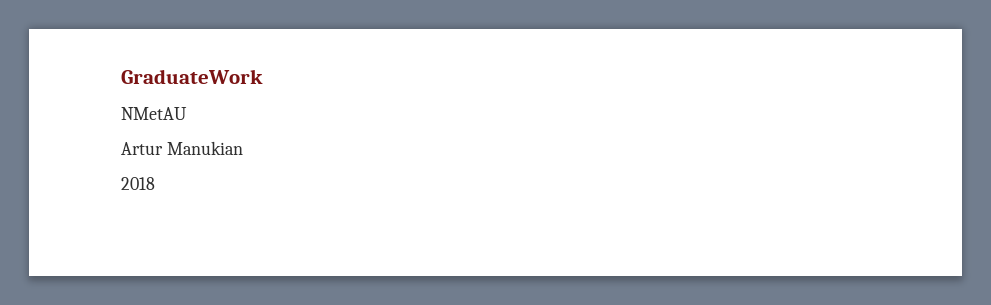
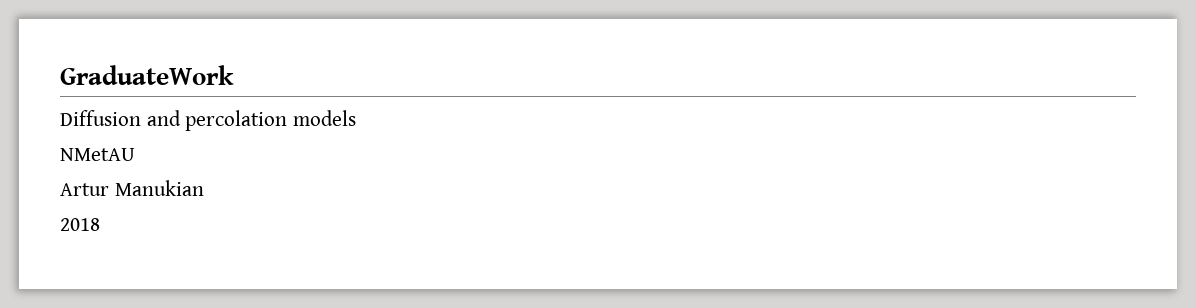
+ Diffusion and percolation models

